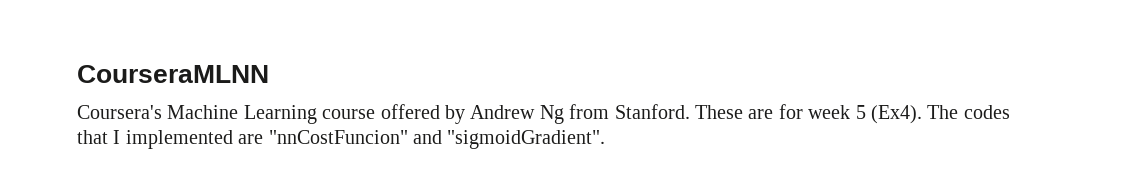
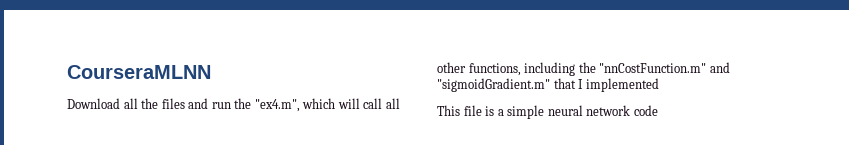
- Coursera's Machine Learning course offered by Andrew Ng from Stanford. These are for week 5 (Ex4). The codes that I implemented are "nnCostFuncion" and "sigmoidGradient".
+ Download all the files and run the "ex4.m", which will call all other functions, including the "nnCostFunction.m" and "sigmoidGradient.m" that I implemented
+ This file is a simple neural network code

